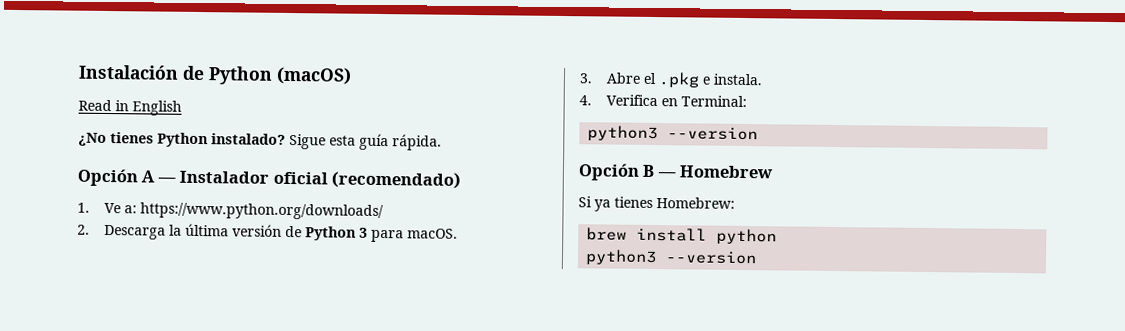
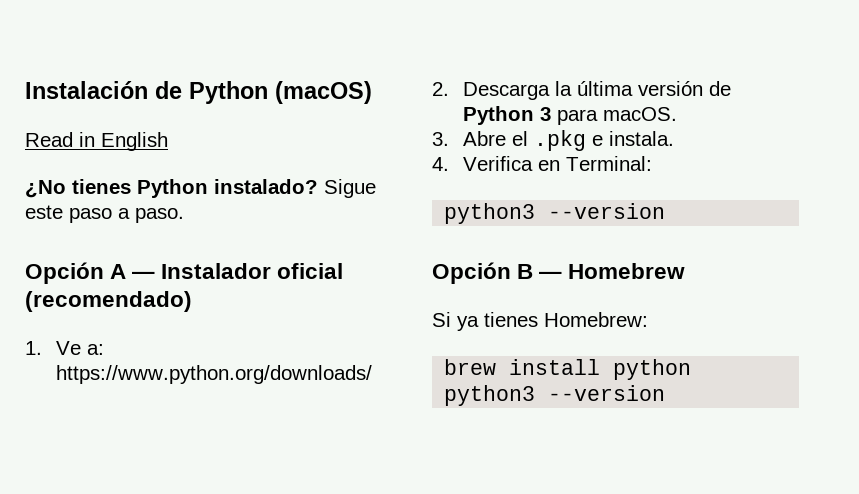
- Sigue esta guía rápida.
+ Sigue este paso a paso.

